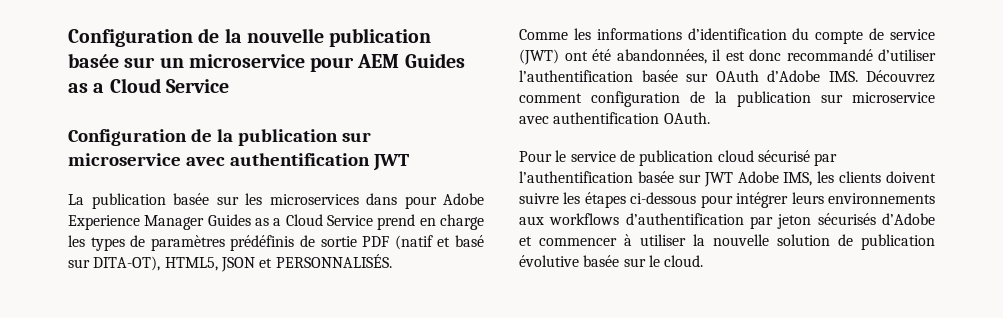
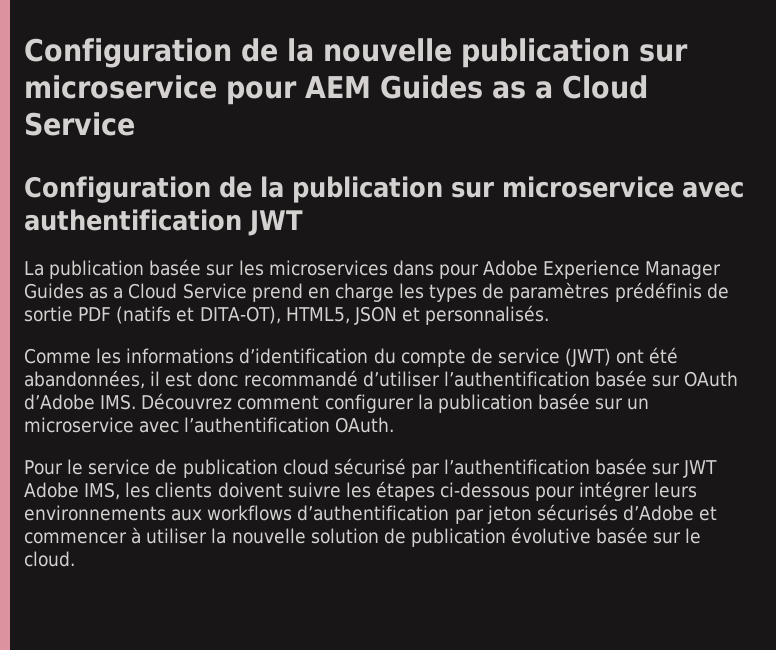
- Configuration de la nouvelle publication basée sur un microservice pour AEM Guides as a Cloud Service
+ Configuration de la nouvelle publication sur microservice pour AEM Guides as a Cloud Service
- La publication basée sur les microservices dans pour Adobe Experience Manager Guides as a Cloud Service prend en charge les types de paramètres prédéfinis de sortie PDF (natif et basé sur DITA-OT), HTML5, JSON et PERSONNALISÉS.
+ La publication basée sur les microservices dans pour Adobe Experience Manager Guides as a Cloud Service prend en charge les types de paramètres prédéfinis de sortie PDF (natifs et DITA-OT), HTML5, JSON et personnalisés.
- Comme les informations d’identification du compte de service (JWT) ont été abandonnées, il est donc recommandé d’utiliser l’authentification basée sur OAuth d’Adobe IMS. Découvrez comment configuration de la publication sur microservice avec authentification OAuth.
+ Comme les informations d’identification du compte de service (JWT) ont été abandonnées, il est donc recommandé d’utiliser l’authentification basée sur OAuth d’Adobe IMS. Découvrez comment configurer la publication basée sur un microservice avec l’authentification OAuth.

